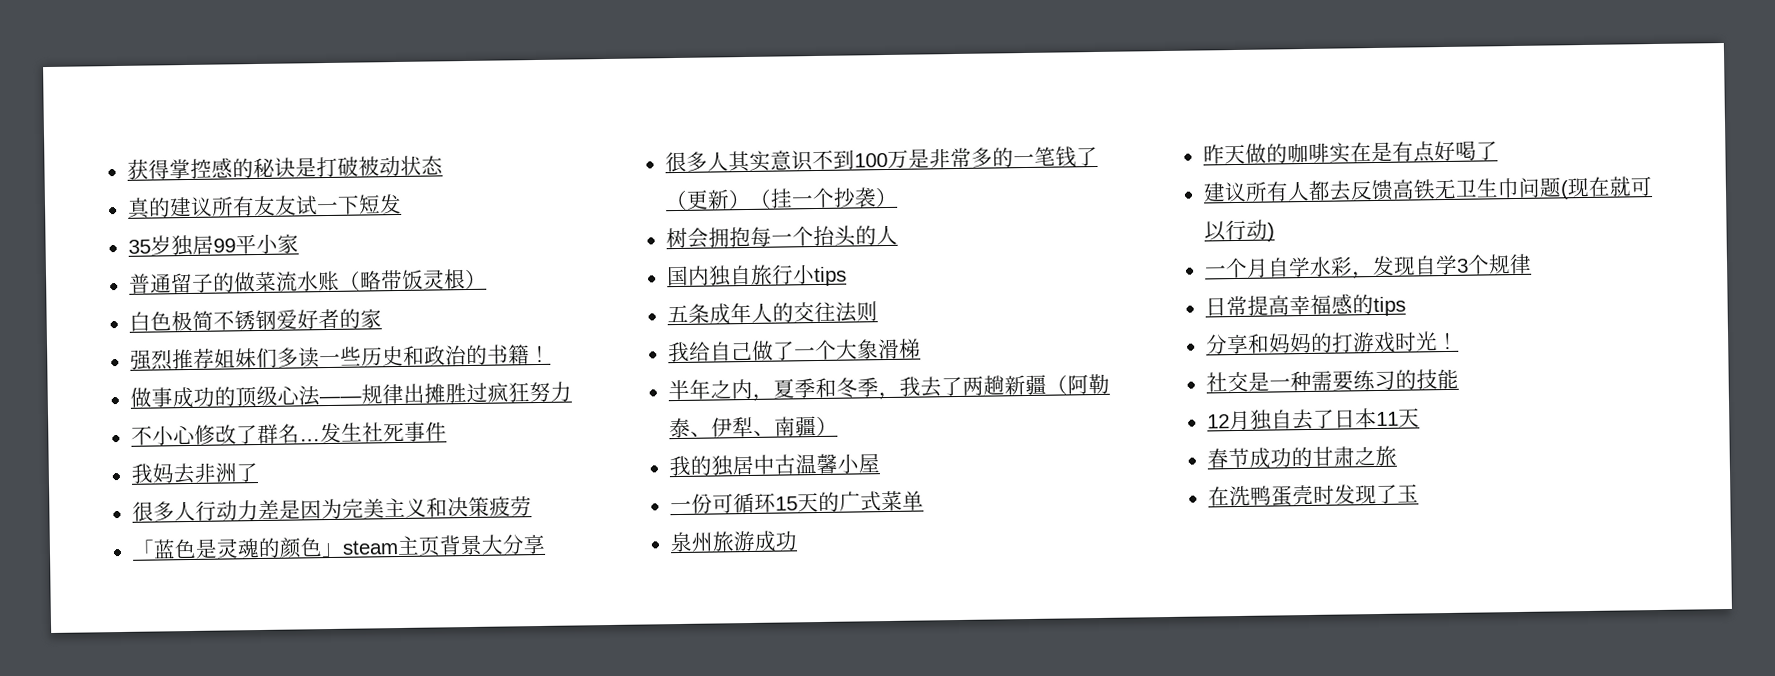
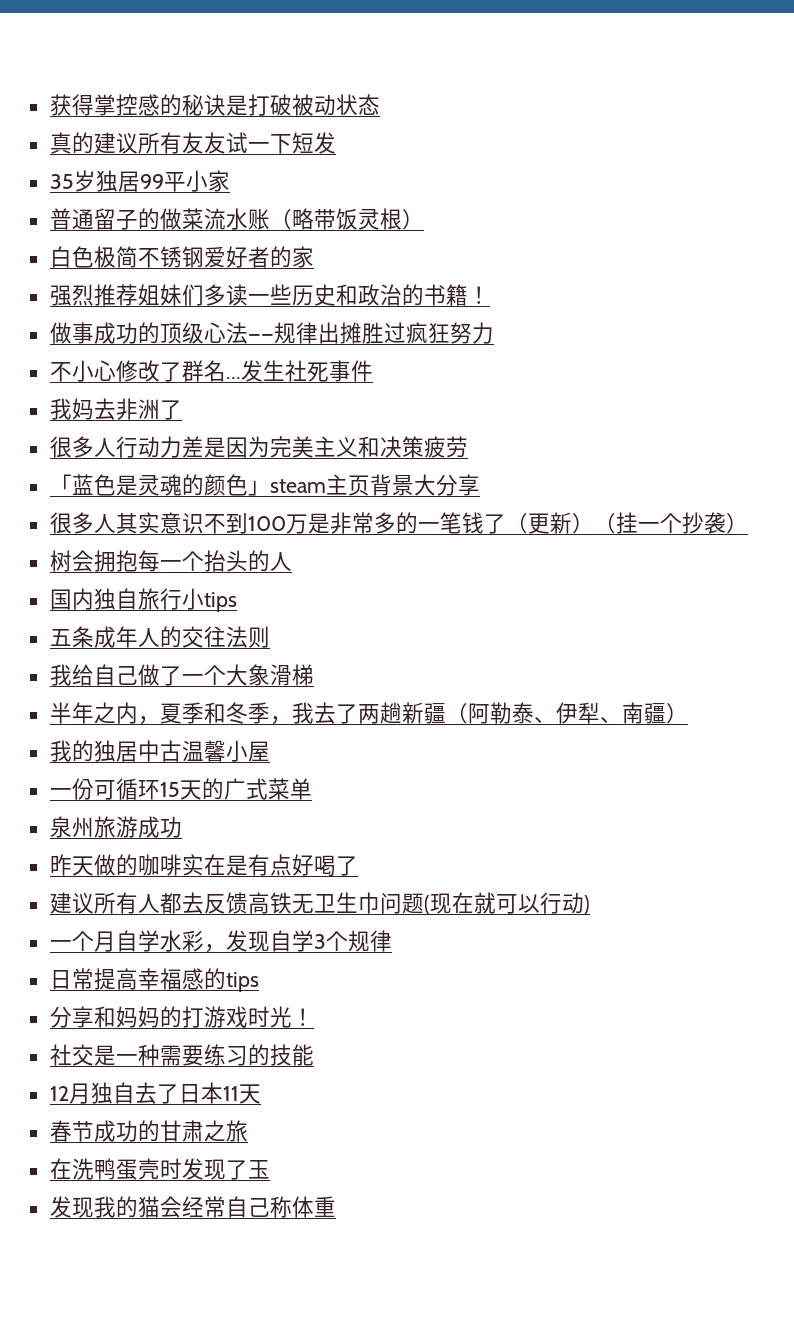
+ 发现我的猫会经常自己称体重

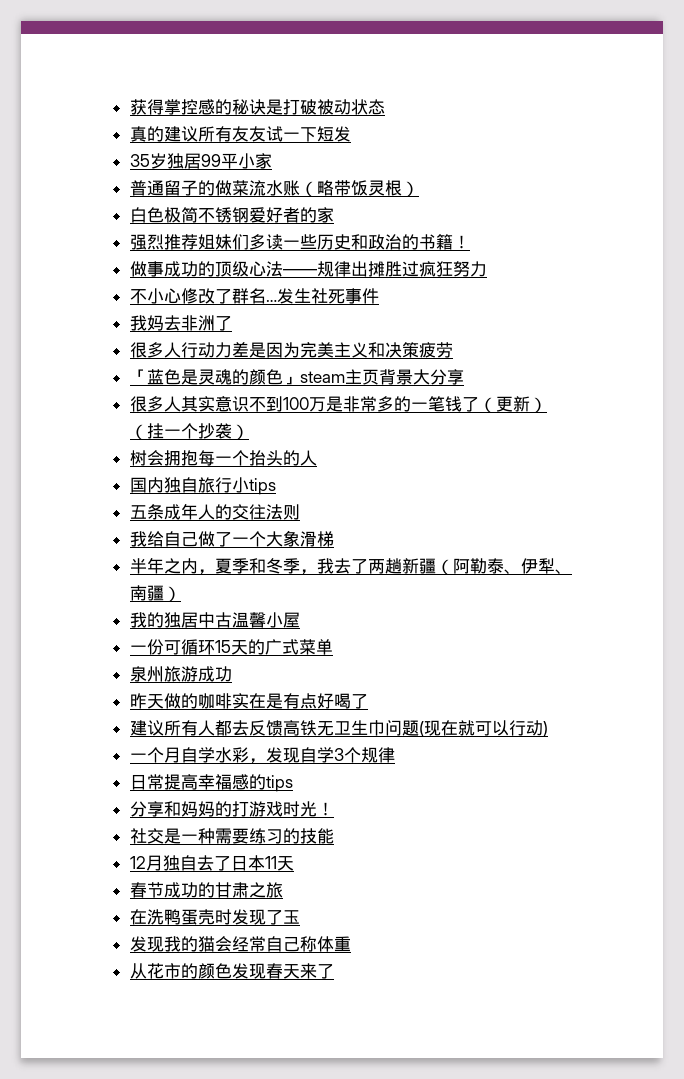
+ 从花市的颜色发现春天来了

